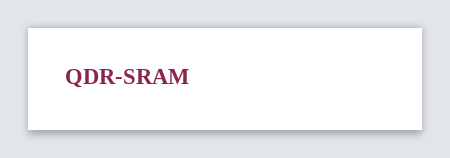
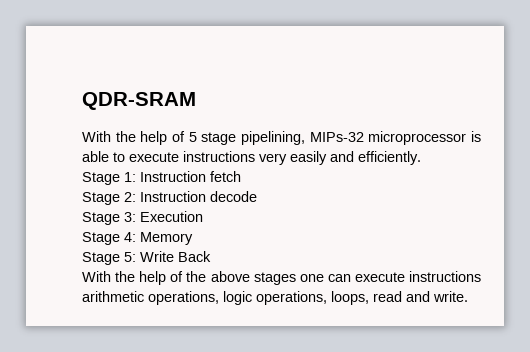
+ With the help of 5 stage pipelining, MIPs-32 microprocessor is able to execute instructions very easily and efficiently.
+ Stage 1: Instruction fetch
+ Stage 2: Instruction decode
+ Stage 3: Execution
+ Stage 4: Memory
+ Stage 5: Write Back
+ With the help of the above stages one can execute instructions arithmetic operations, logic operations, loops, read and write.

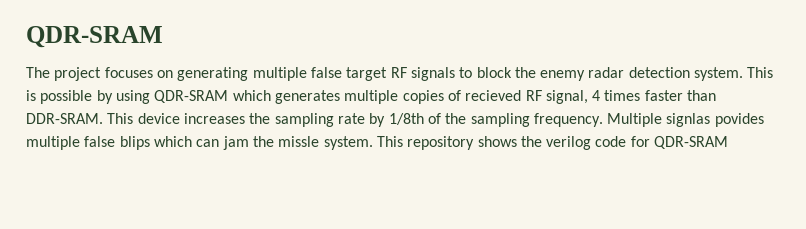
- With the help of 5 stage pipelining, MIPs-32 microprocessor is able to execute instructions very easily and efficiently.
- Stage 1: Instruction fetch
- Stage 2: Instruction decode
- Stage 3: Execution
- Stage 4: Memory
- Stage 5: Write Back
- With the help of the above stages one can execute instructions arithmetic operations, logic operations, loops, read and write.
+ The project focuses on generating multiple false target RF signals to block the enemy radar detection system. This is possible by using QDR-SRAM which generates multiple copies of recieved RF signal, 4 times faster than DDR-SRAM. This device increases the sampling rate by 1/8th of the sampling frequency. Multiple signlas povides multiple false blips which can jam the missle system. This repository shows the verilog code for QDR-SRAM

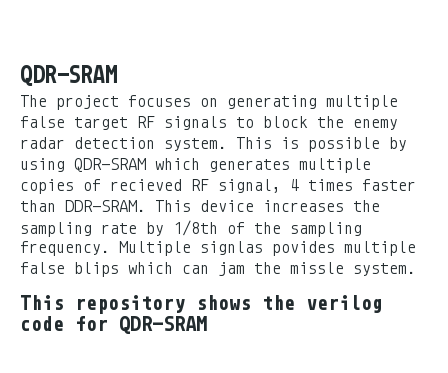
- Multiple signlas povides multiple false blips which can jam the missle system. This repository shows the verilog code for QDR-SRAM
+ Multiple signlas povides multiple false blips which can jam the missle system.
+ This repository shows the verilog code for QDR-SRAM

